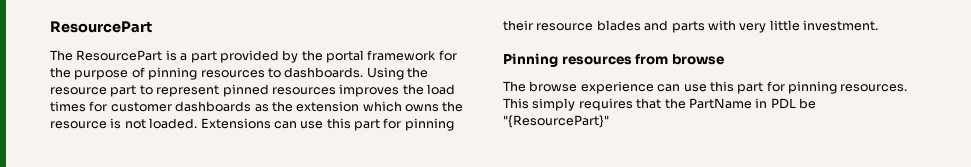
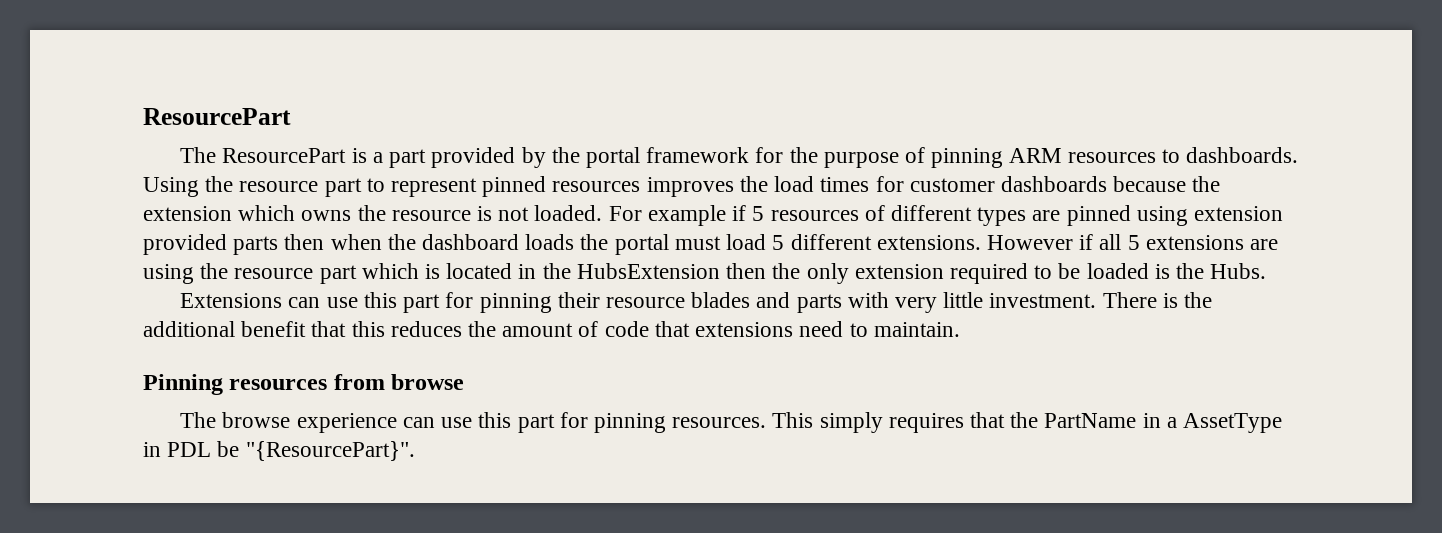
- The ResourcePart is a part provided by the portal framework for the purpose of pinning resources to dashboards.
+ The ResourcePart is a part provided by the portal framework for the purpose of pinning ARM resources to dashboards.
- Using the resource part to represent pinned resources improves the load times for customer dashboards as the extension which owns the resource is not loaded. Extensions can use this part for pinning their resource blades and parts with very little investment.
+ Using the resource part to represent pinned resources improves the load times for customer dashboards because the extension which owns the resource is not loaded. For example if 5 resources of different types are pinned using extension provided parts then when the dashboard loads the portal must load 5 different extensions. However if all 5 extensions are using the resource part which is located in the HubsExtension then the only extension required to be loaded is the Hubs.
+ Extensions can use this part for pinning their resource blades and parts with very little investment. There is the additional benefit that this reduces the amount of code that extensions need to maintain.
- This simply requires that the PartName in PDL be "{ResourcePart}"
+ This simply requires that the PartName in a AssetType in PDL be "{ResourcePart}".

